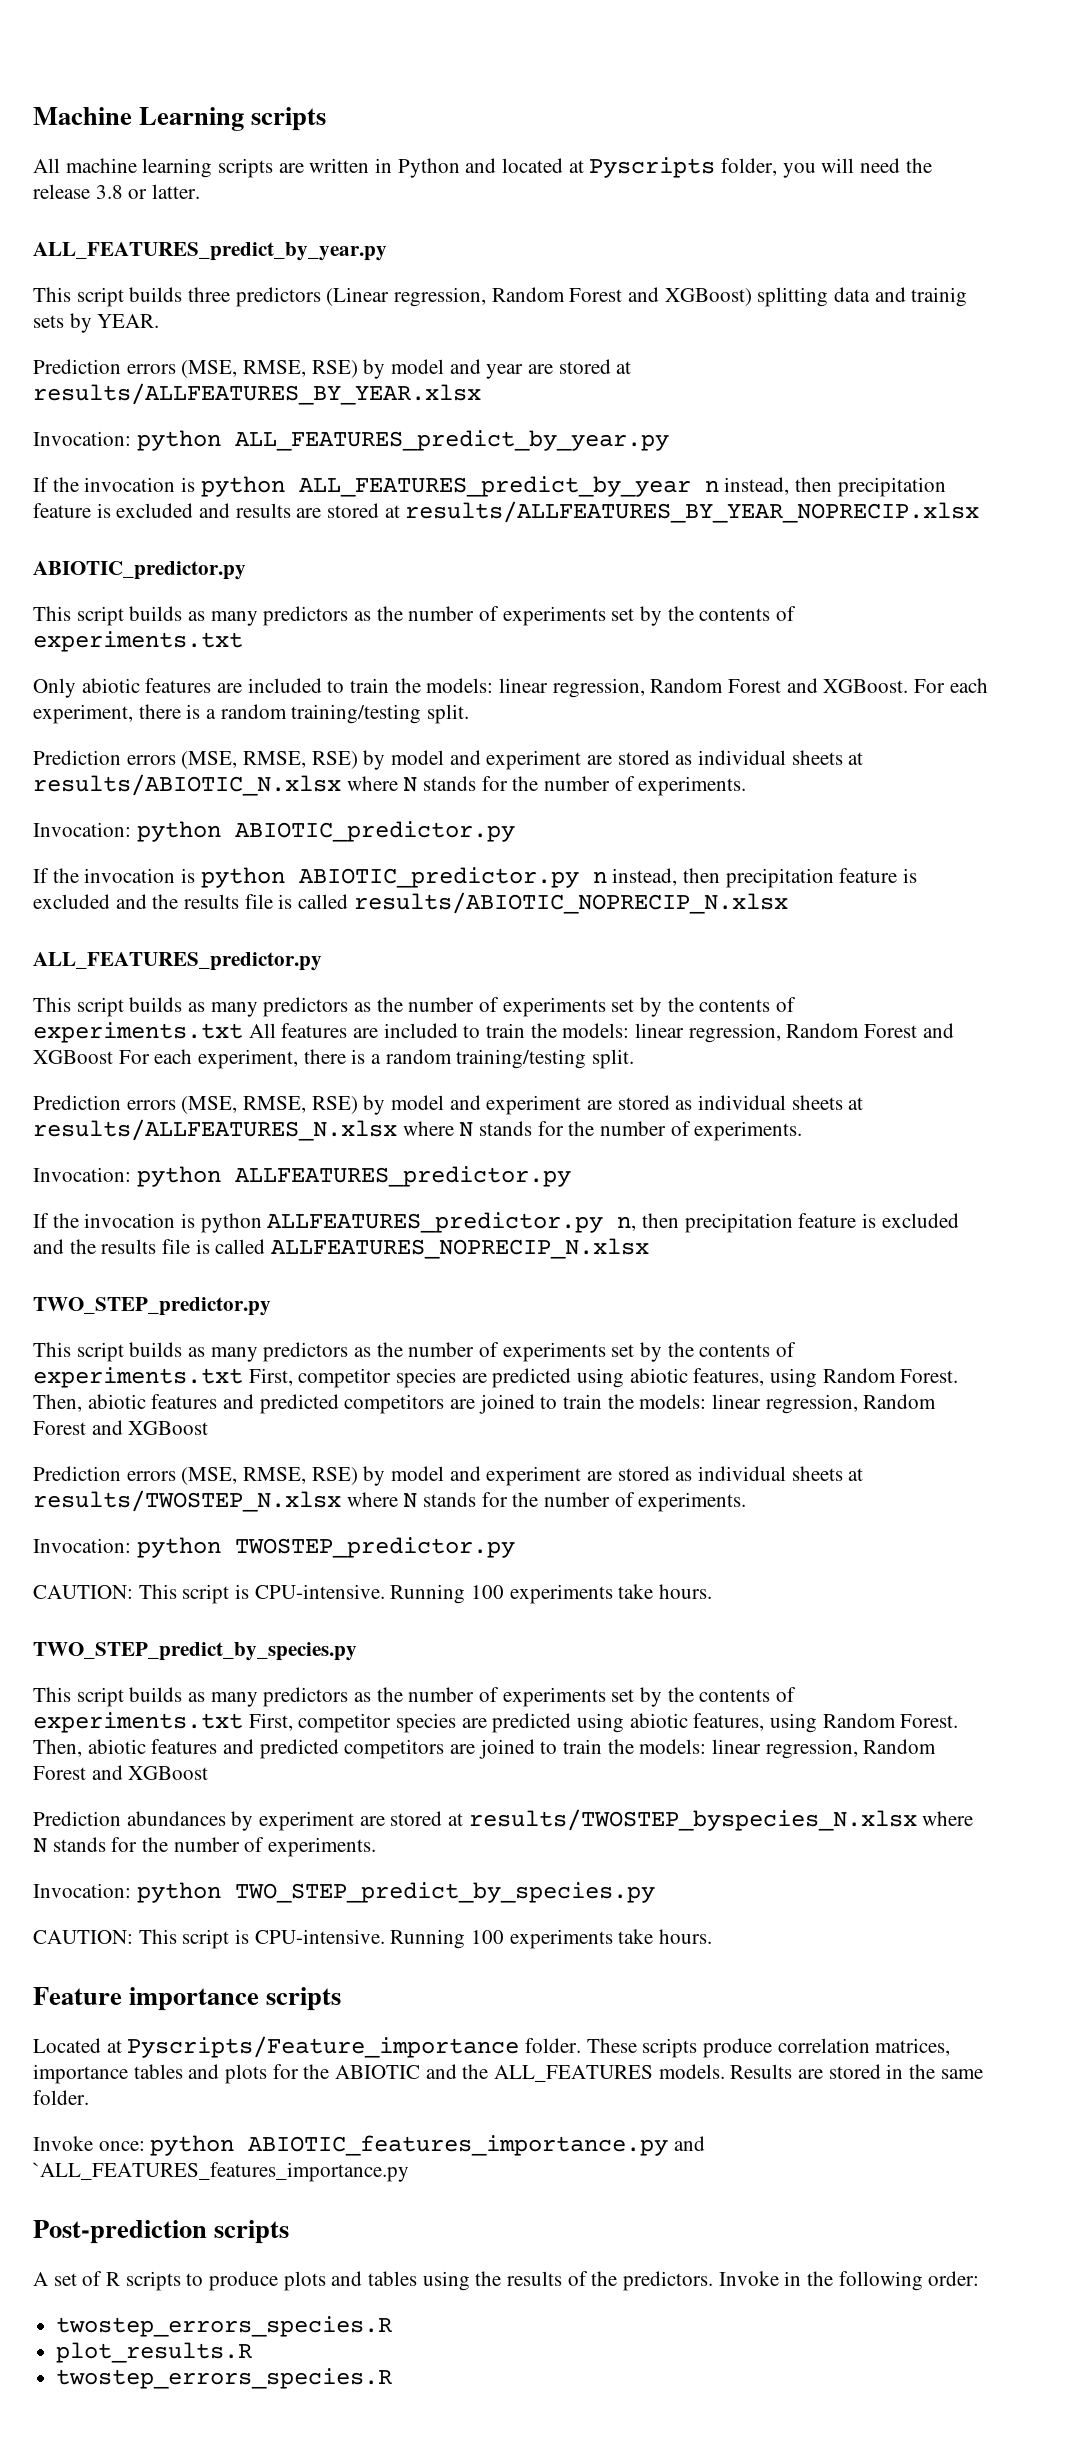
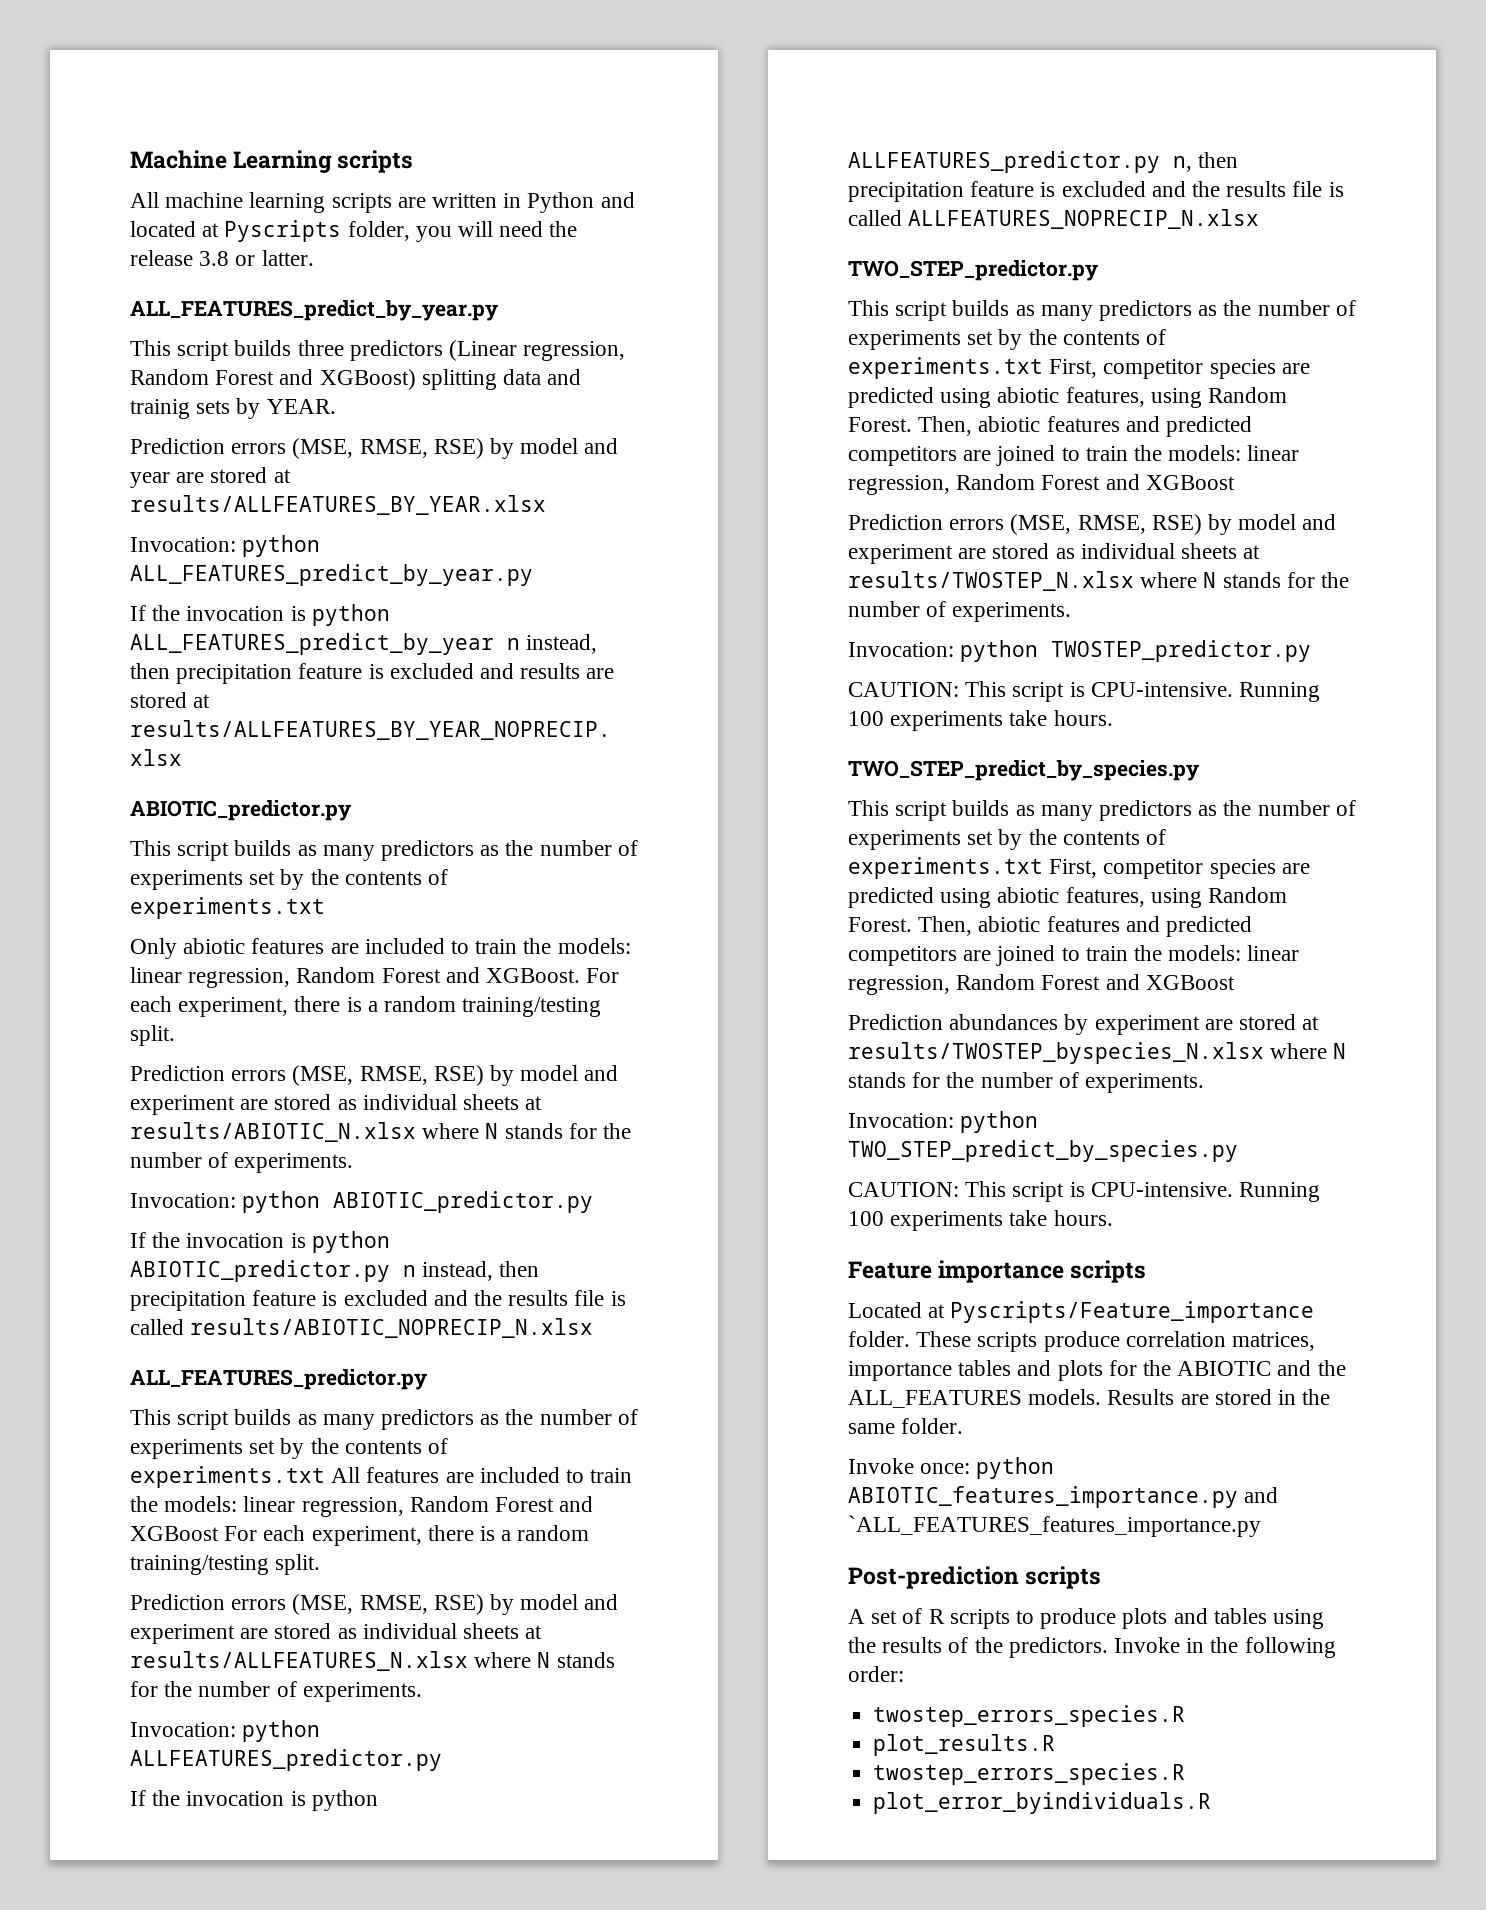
+ plot_error_byindividuals.R

